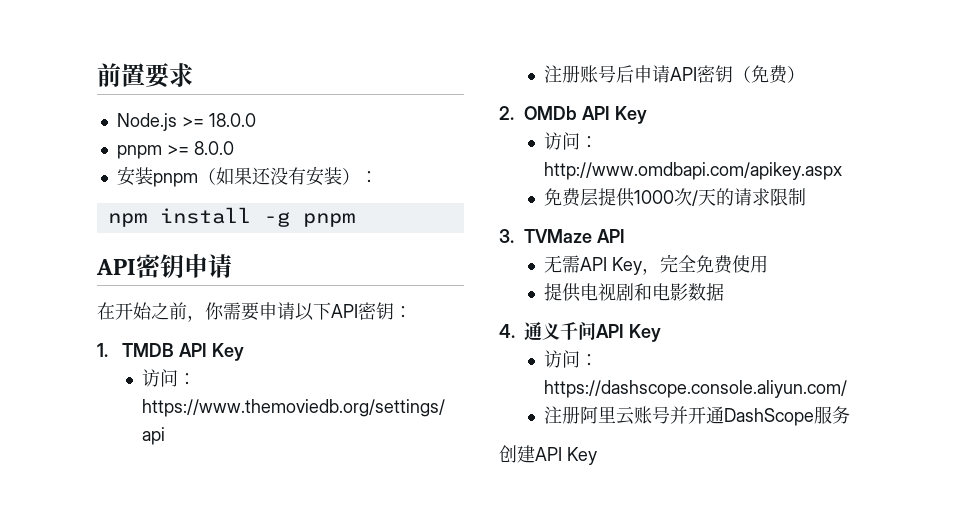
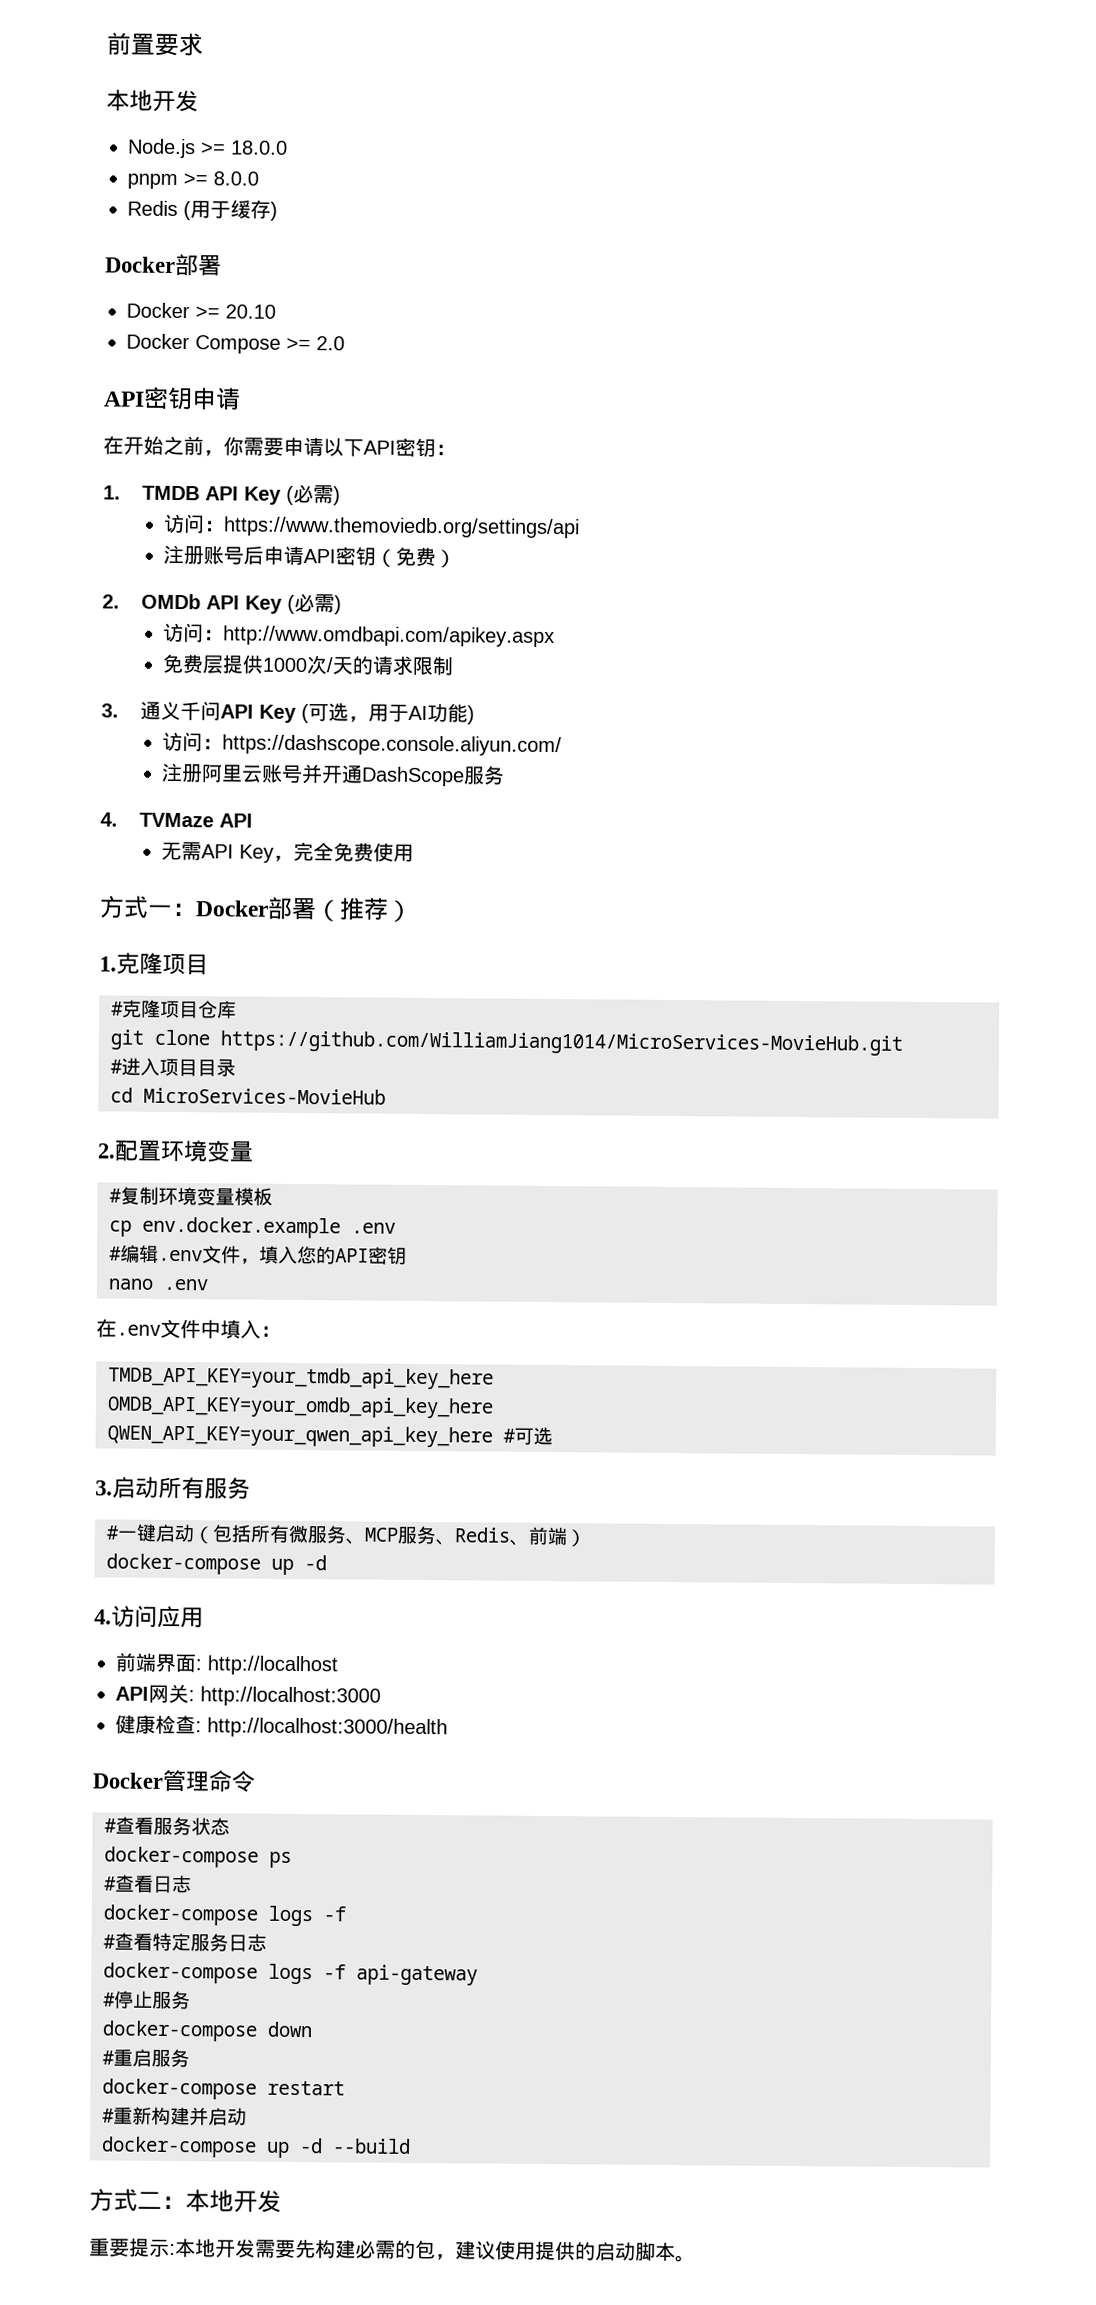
  前置要求
+ 本地开发
- 安装pnpm（如果还没有安装）：
- npm install -g pnpm
+ Redis (用于缓存)
+ Docker部署
+ Docker >= 20.10
+ Docker Compose >= 2.0
- 1. TMDB API Key
+ 1. TMDB API Key (必需)
- 2. OMDb API Key
+ 2. OMDb API Key (必需)
- 3. TVMaze API
- 无需API Key，完全免费使用
- 提供电视剧和电影数据
- 4.通义千问API Key
+ 3.通义千问API Key (可选，用于AI功能)
- 创建API Key
+ 4. TVMaze API
+ 无需API Key，完全免费使用
+ 方式一：Docker部署（推荐）
+ 1.克隆项目
+ #克隆项目仓库
+ git clone https://github.com/WilliamJiang1014/MicroServices-MovieHub.git
+ #进入项目目录
+ cd MicroServices-MovieHub
+ 2.配置环境变量
+ #复制环境变量模板
+ cp env.docker.example .env
+ #编辑.env文件，填入您的API密钥
+ nano .env
+ 在.env文件中填入：
+ TMDB_API_KEY=your_tmdb_api_key_here
+ OMDB_API_KEY=your_omdb_api_key_here
+ QWEN_API_KEY=your_qwen_api_key_here #可选
+ 3.启动所有服务
+ #一键启动（包括所有微服务、MCP服务、Redis、前端）
+ docker-compose up -d
+ 4.访问应用
+ 前端界面: http://localhost
+ API网关: http://localhost:3000
+ 健康检查: http://localhost:3000/health
+ Docker管理命令
+ #查看服务状态
+ docker-compose ps
+ #查看日志
+ docker-compose logs -f
+ #查看特定服务日志
+ docker-compose logs -f api-gateway
+ #停止服务
+ docker-compose down
+ #重启服务
+ docker-compose restart
+ #重新构建并启动
+ docker-compose up -d --build
+ 方式二：本地开发
+ 重要提示:本地开发需要先构建必需的包，建议使用提供的启动脚本。

